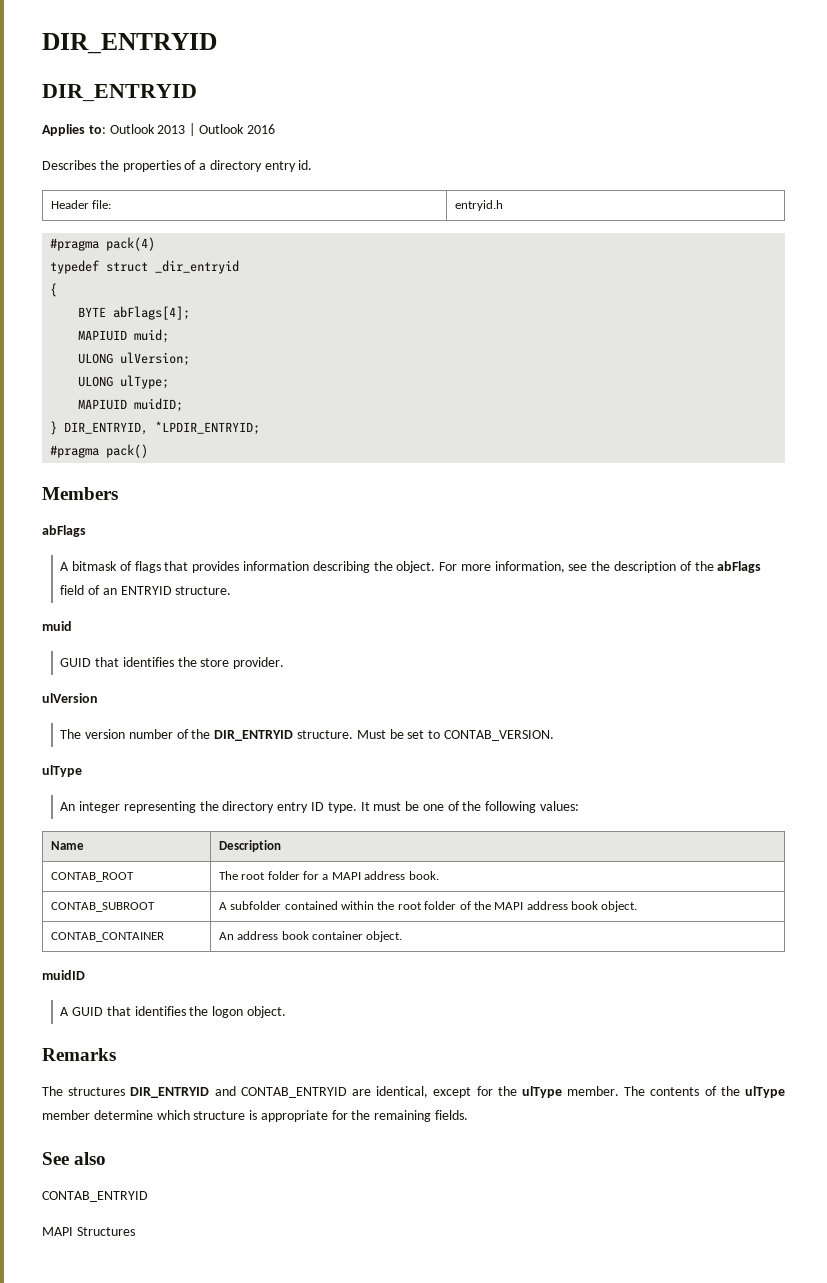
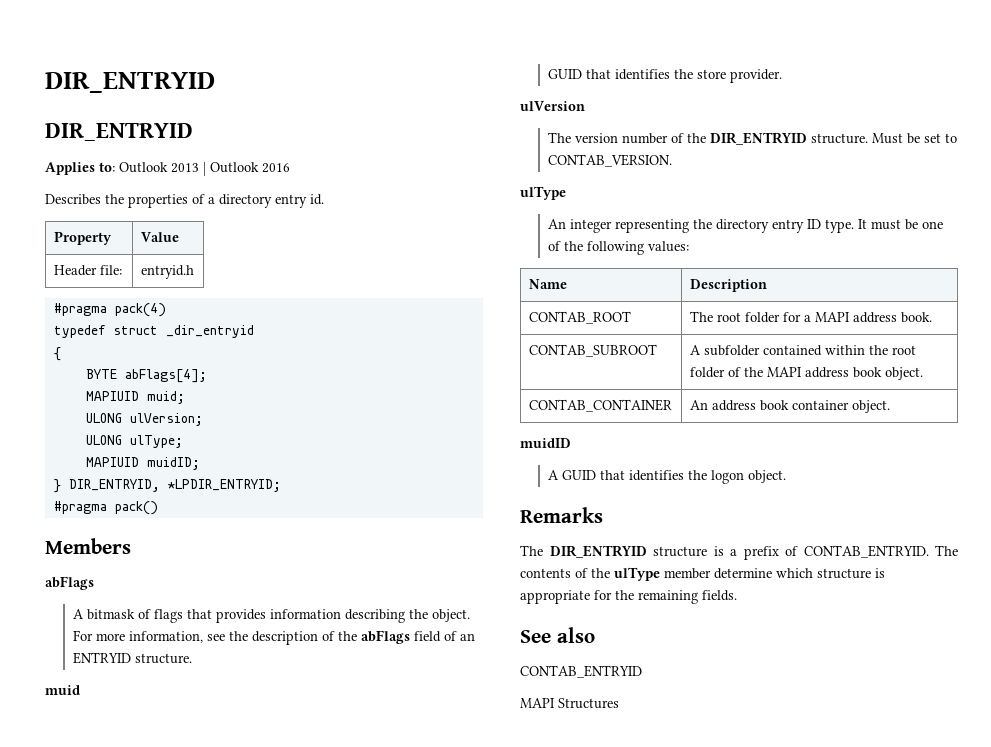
+ Property | Value
- The structures DIR_ENTRYID and CONTAB_ENTRYID are identical, except for the ulType member.
+ The DIR_ENTRYID structure is a prefix of CONTAB_ENTRYID.

